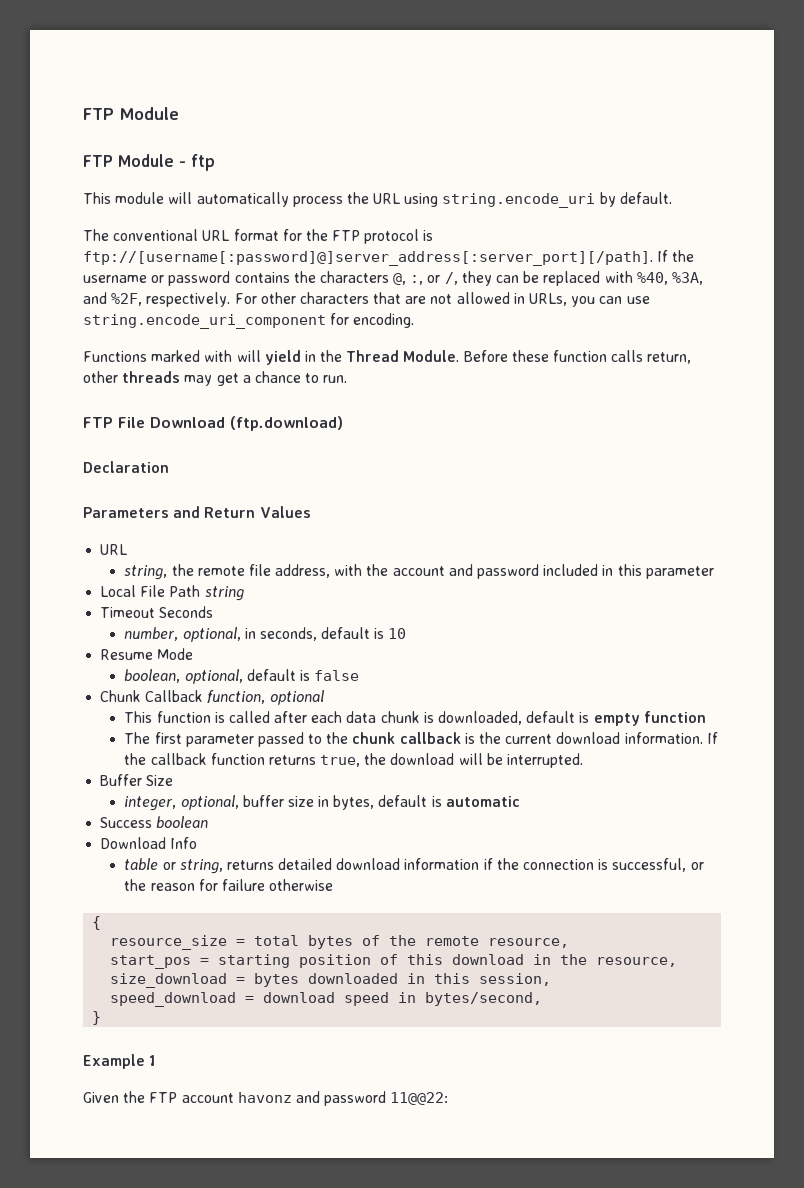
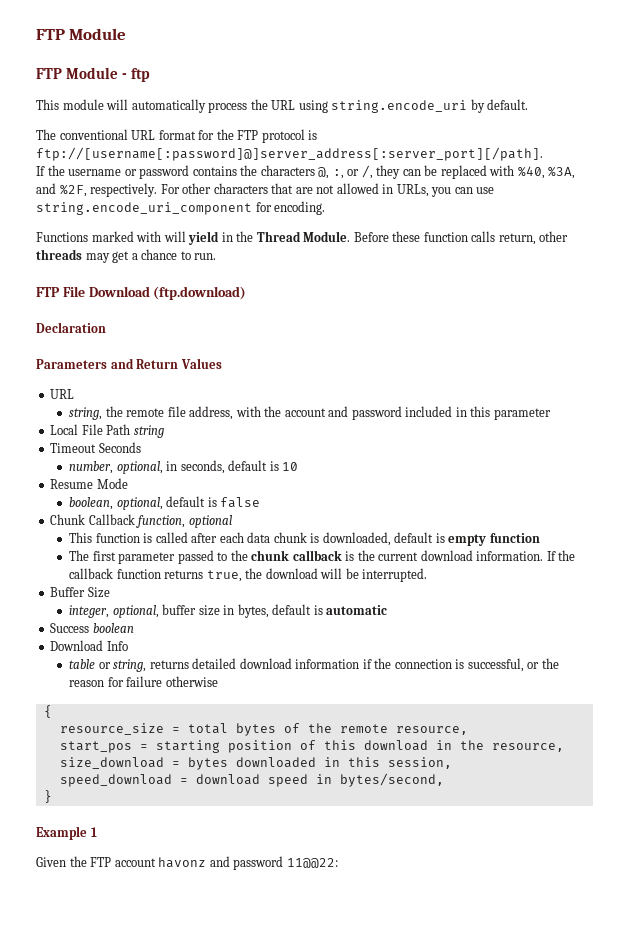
- The conventional URL format for the FTP protocol is ftp://[username[:password]@]server_address[:server_port][/path]. If the username or password contains the characters @, :, or /, they can be replaced with %40, %3A, and %2F, respectively.
+ The conventional URL format for the FTP protocol is ftp://[username[:password]@]server_address[:server_port][/path].
+ If the username or password contains the characters @, :, or /, they can be replaced with %40, %3A, and %2F, respectively.

